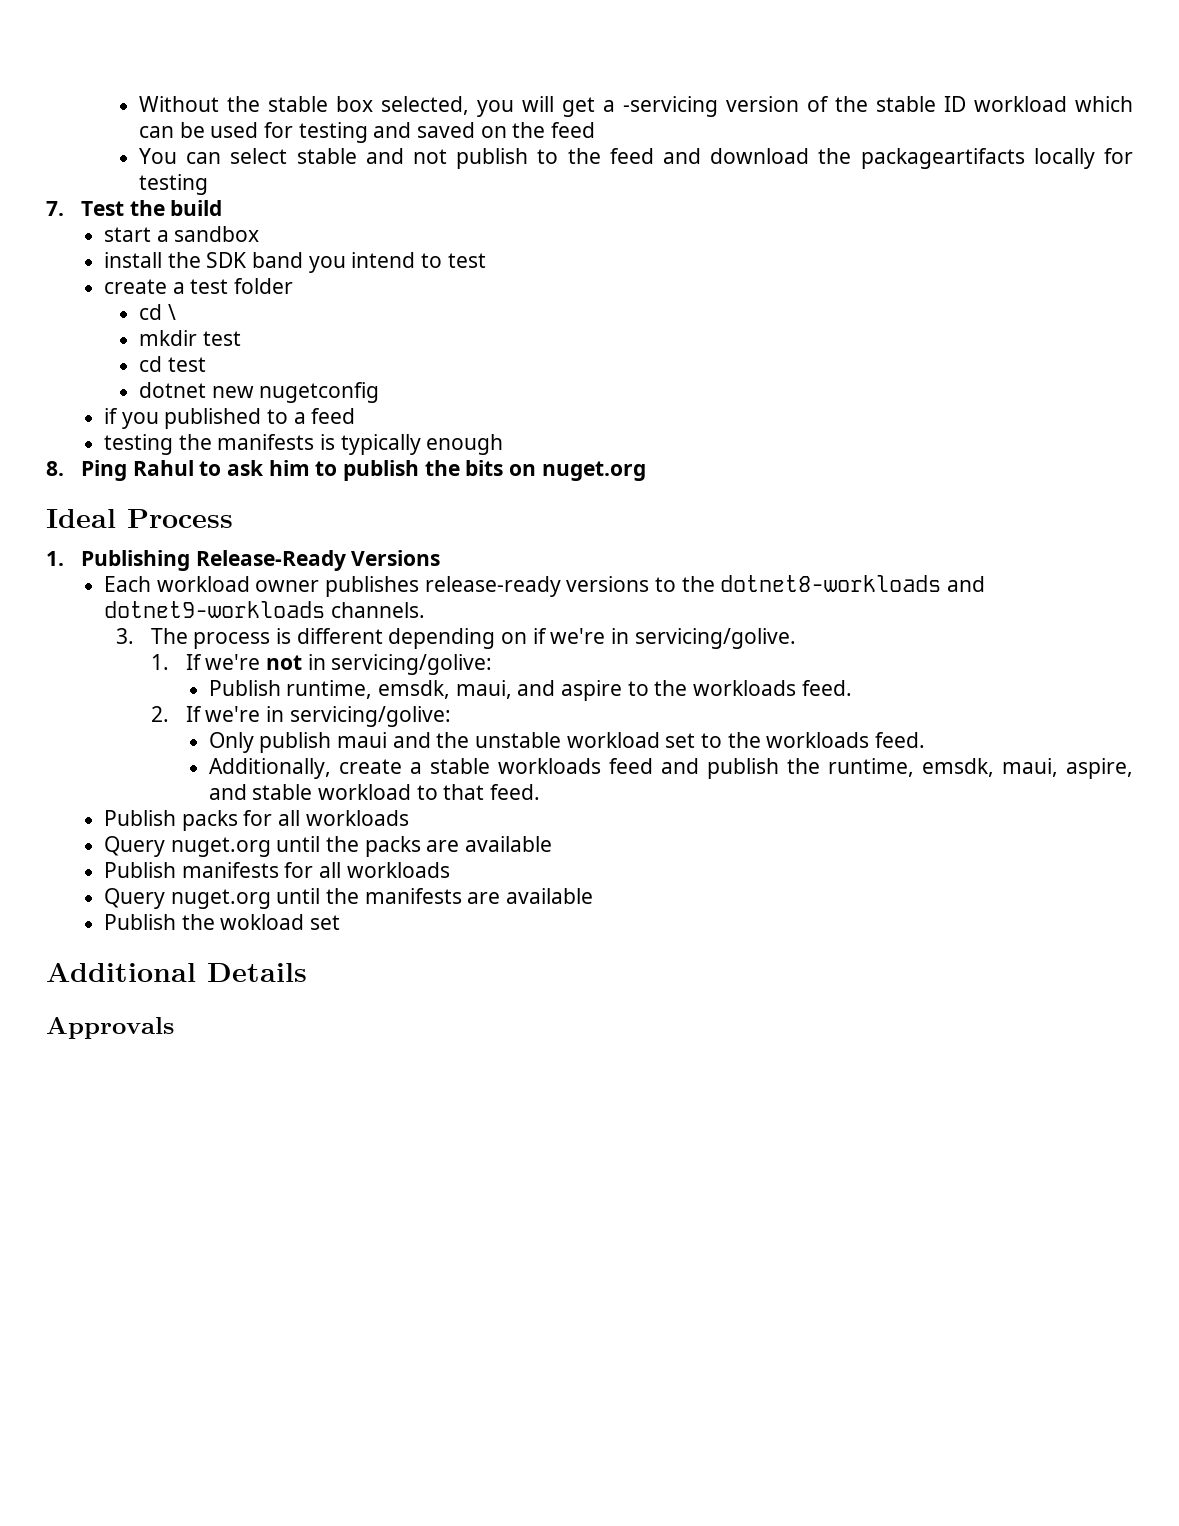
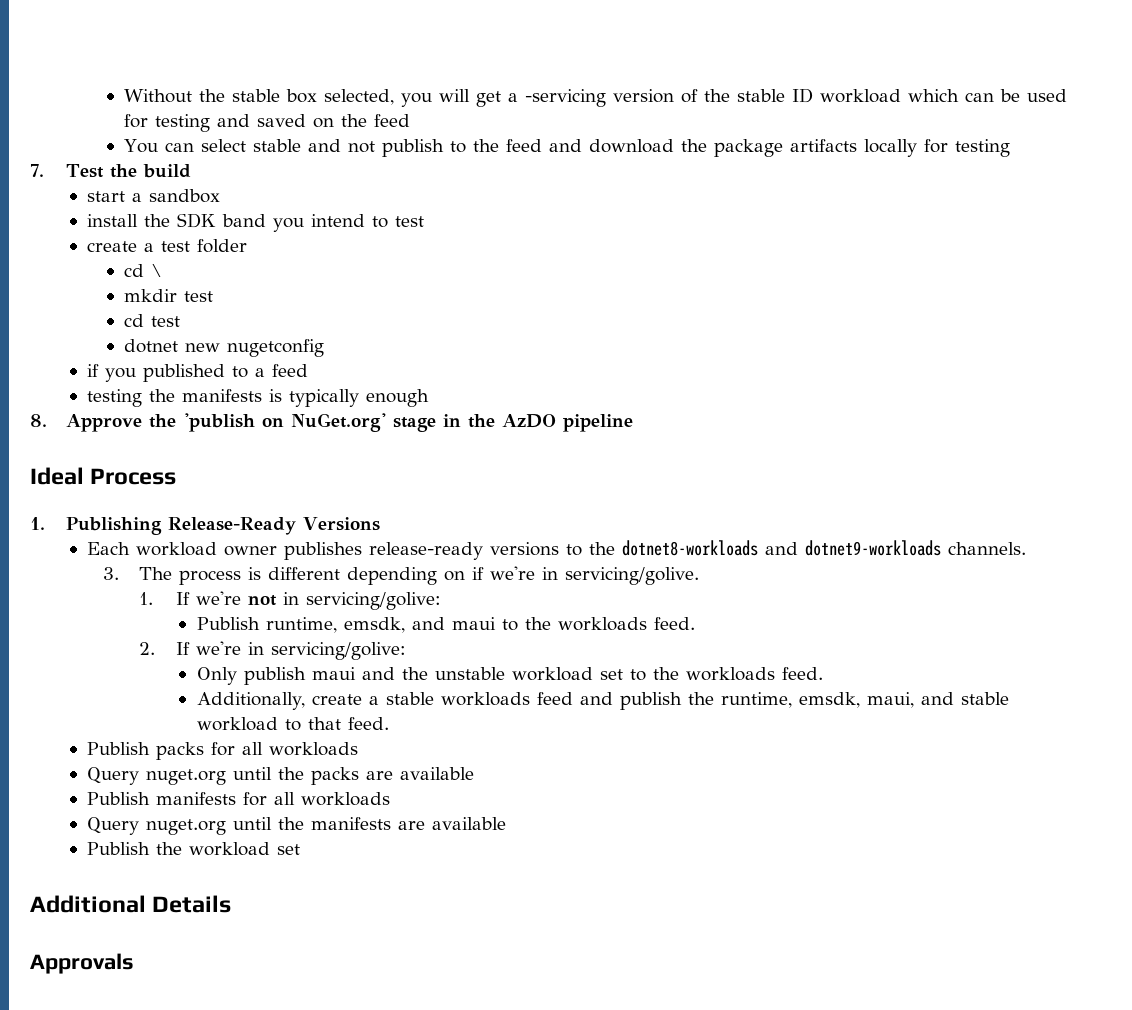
- You can select stable and not publish to the feed and download the packageartifacts locally for testing
+ You can select stable and not publish to the feed and download the package artifacts locally for testing
- 8. Ping Rahul to ask him to publish the bits on nuget.org
+ 8. Approve the 'publish on NuGet.org' stage in the AzDO pipeline
- Publish runtime, emsdk, maui, and aspire to the workloads feed.
+ Publish runtime, emsdk, and maui to the workloads feed.
- Additionally, create a stable workloads feed and publish the runtime, emsdk, maui, aspire, and stable workload to that feed.
+ Additionally, create a stable workloads feed and publish the runtime, emsdk, maui, and stable workload to that feed.
- Publish the wokload set
+ Publish the workload set

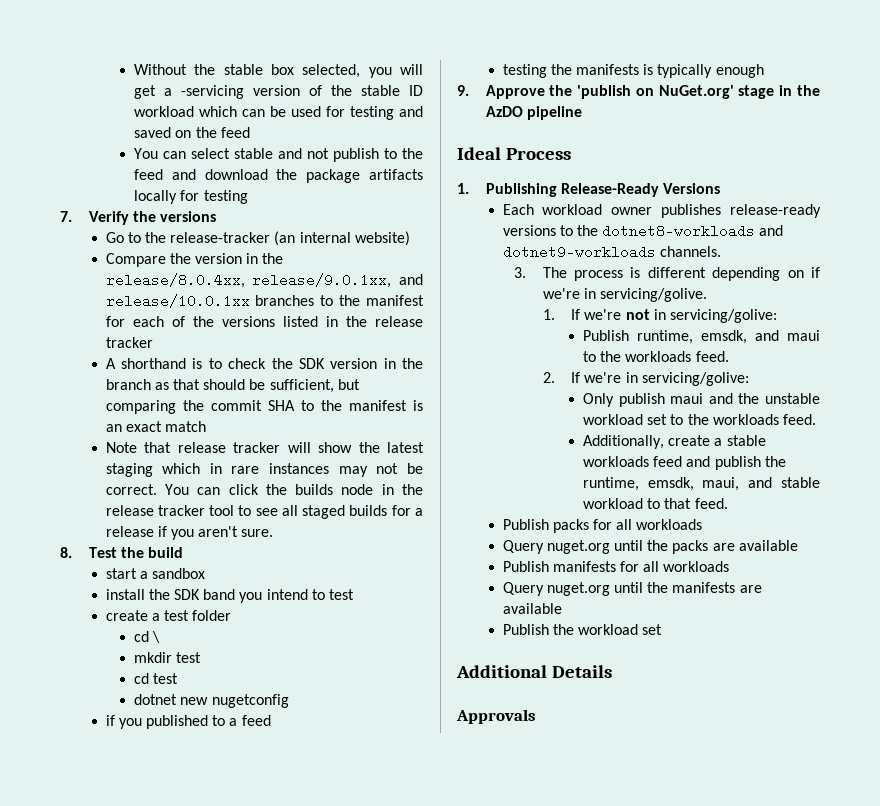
- 7. Test the build
+ 7. Verify the versions
+ Go to the release-tracker (an internal website)
+ Compare the version in the release/8.0.4xx, release/9.0.1xx, and release/10.0.1xx branches to the manifest for each of the versions listed in the release tracker
+ A shorthand is to check the SDK version in the branch as that should be sufficient, but comparing the commit SHA to the manifest is an exact match
+ Note that release tracker will show the latest staging which in rare instances may not be correct. You can click the builds node in the release tracker tool to see all staged builds for a release if you aren't sure.
+ 8. Test the build
- 8. Approve the 'publish on NuGet.org' stage in the AzDO pipeline
+ 9. Approve the 'publish on NuGet.org' stage in the AzDO pipeline

